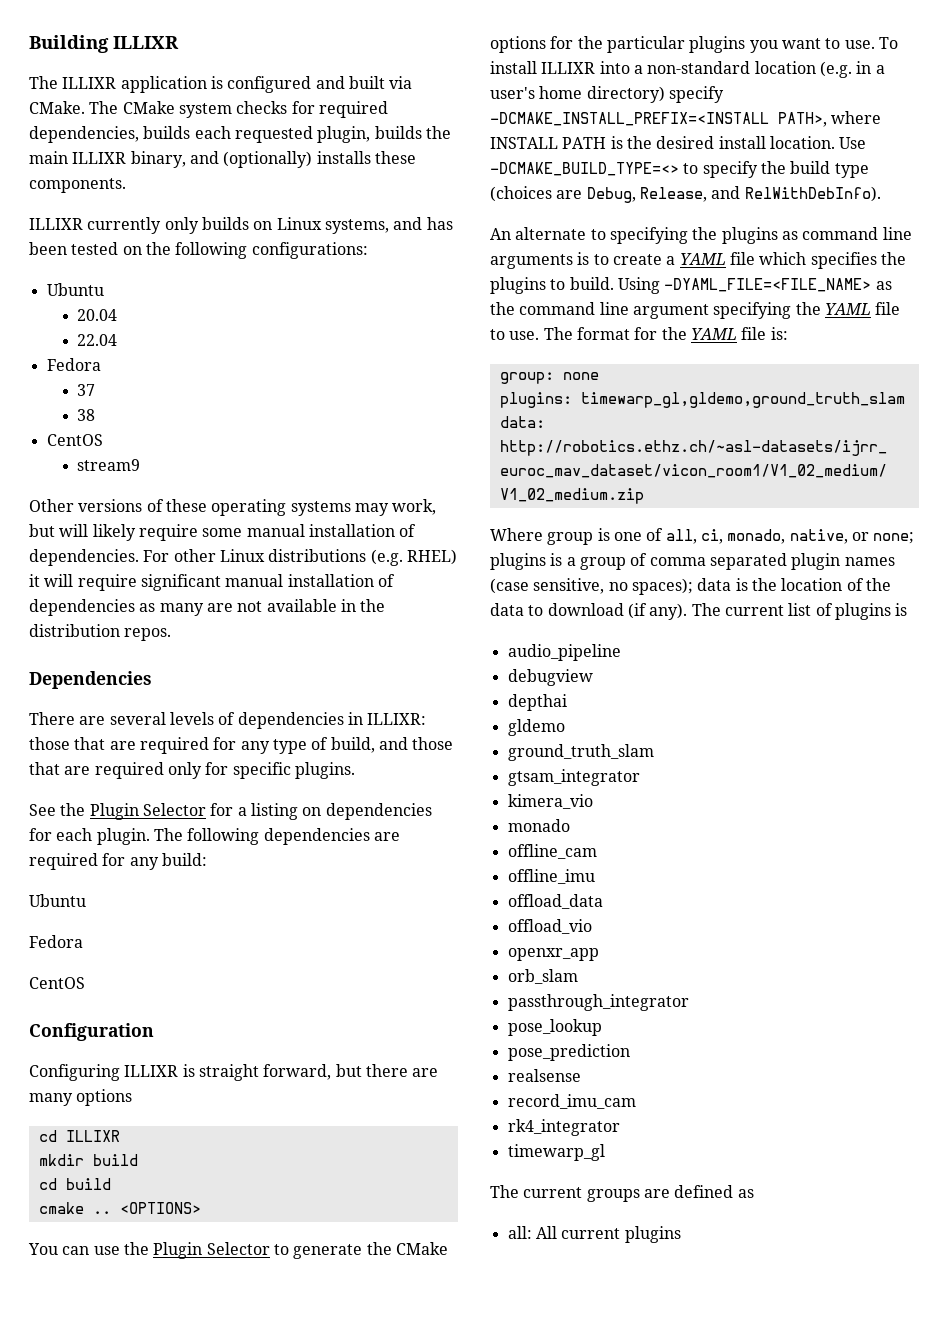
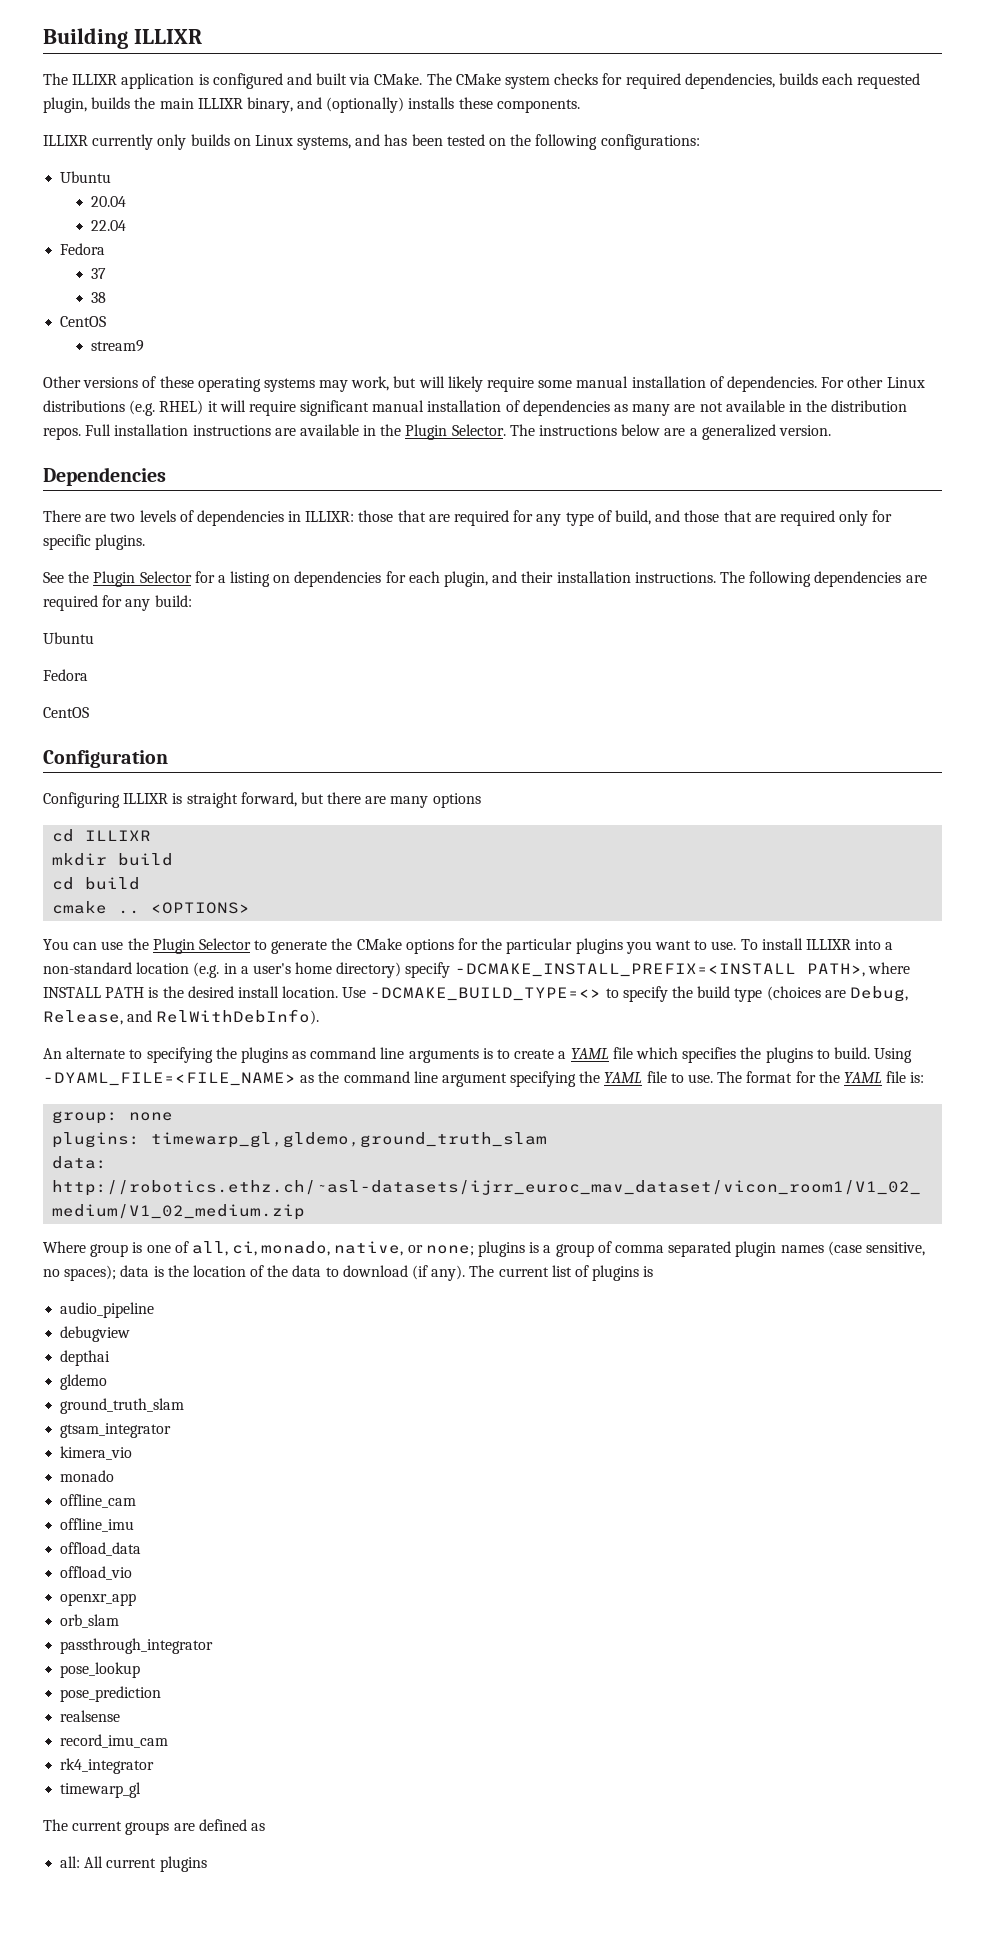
+ Full installation instructions are available in the Plugin Selector. The instructions below are a generalized version.
- There are several levels of dependencies in ILLIXR: those that are required for any type of build, and those that are required only for specific plugins.
+ There are two levels of dependencies in ILLIXR: those that are required for any type of build, and those that are required only for specific plugins.
- See the Plugin Selector for a listing on dependencies for each plugin.
+ See the Plugin Selector for a listing on dependencies for each plugin, and their installation instructions.

